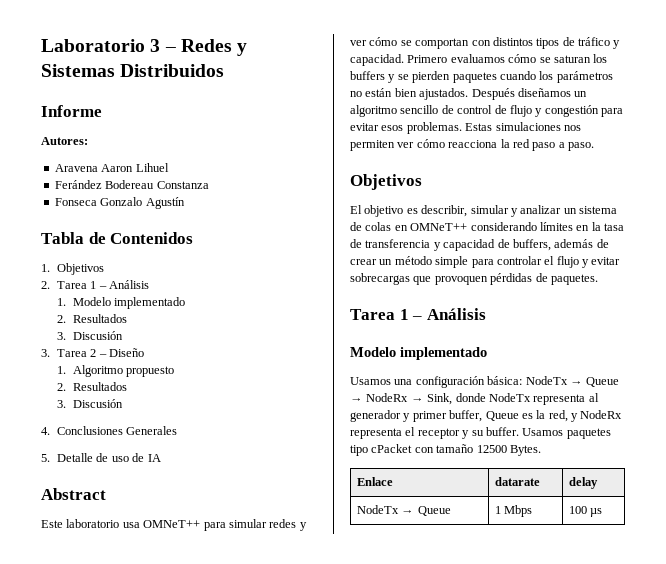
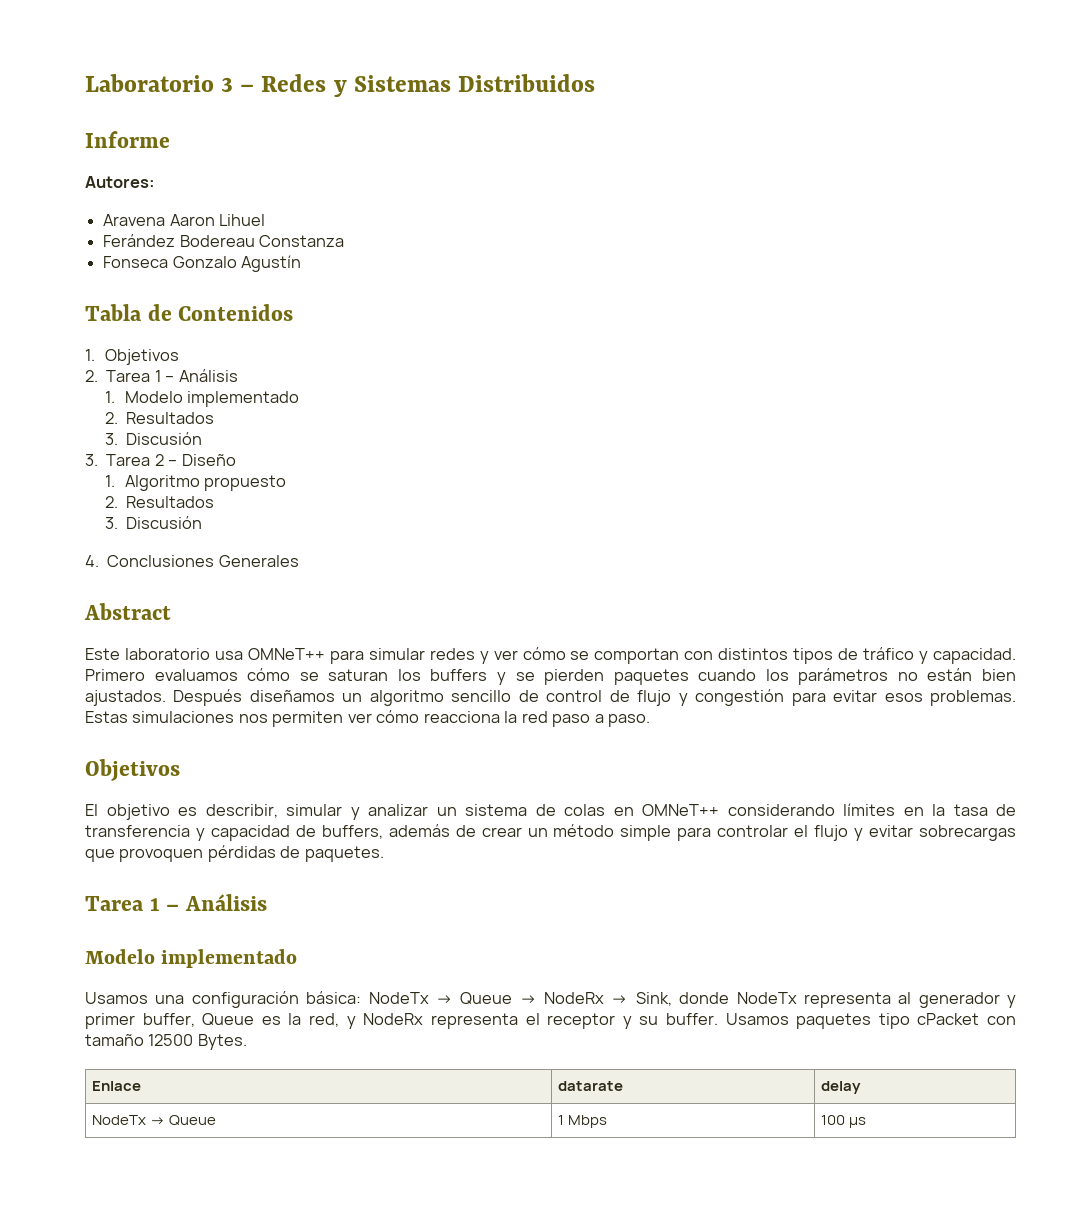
- 5. Detalle de uso de IA

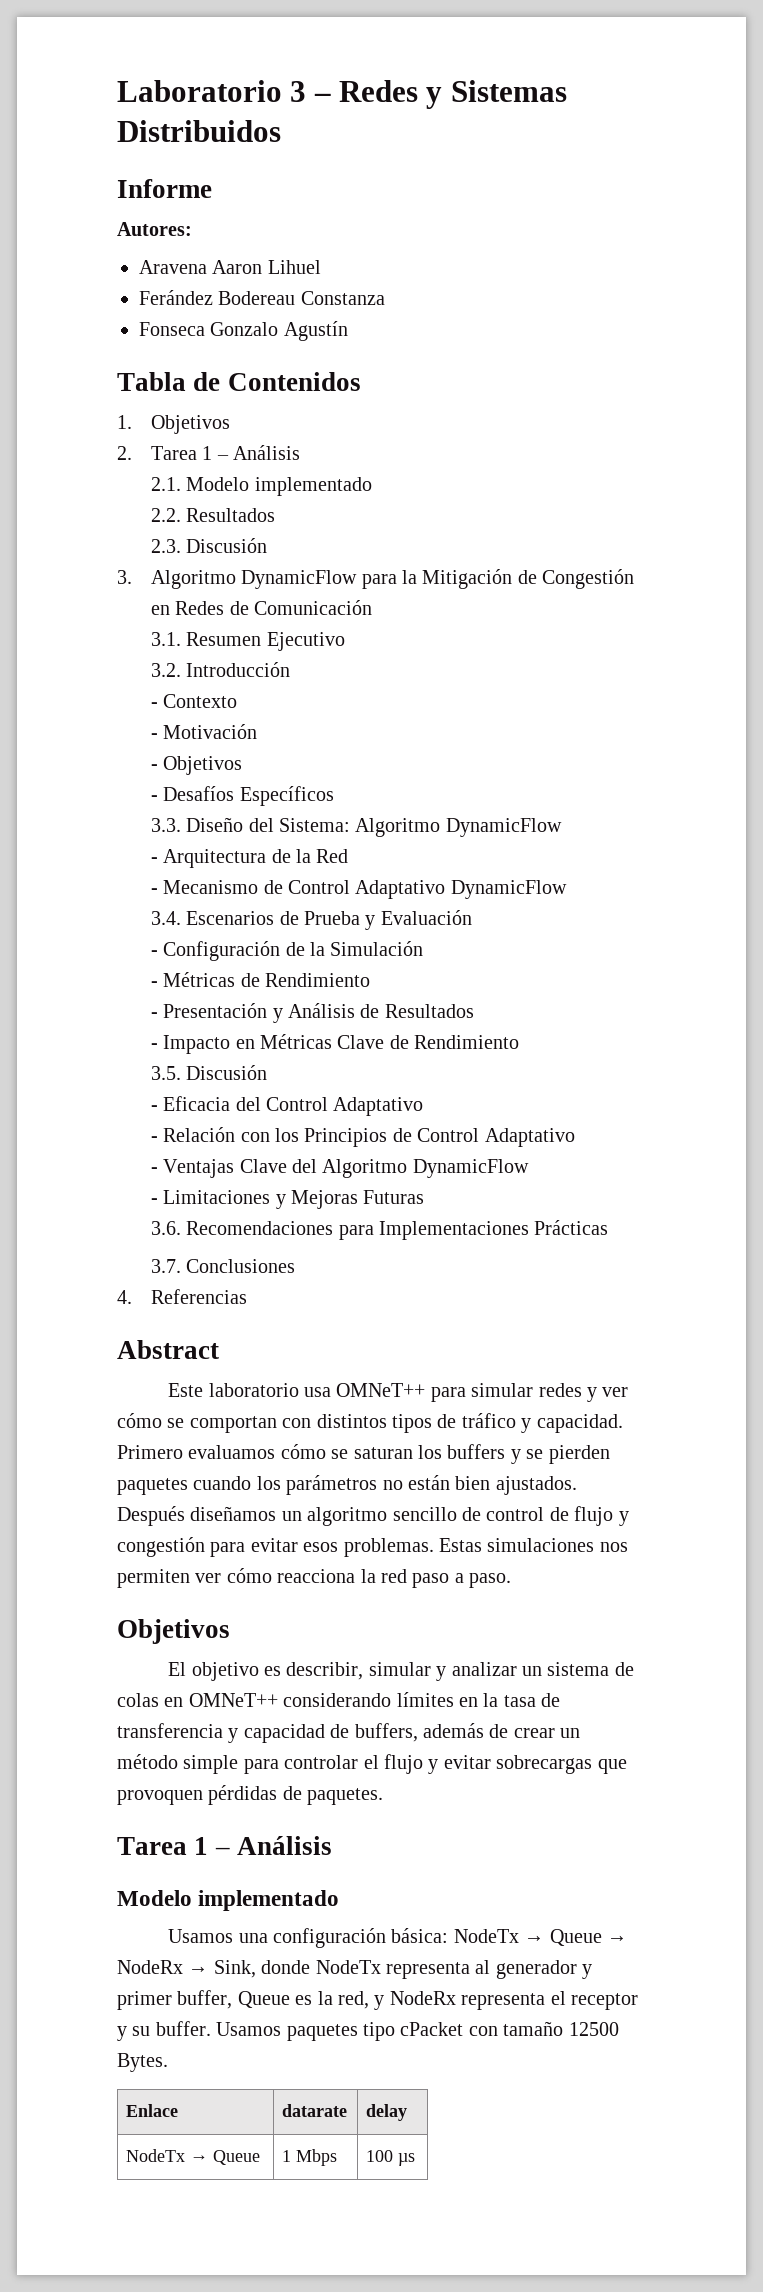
- 1. Modelo implementado
- 2. Resultados
- 3. Discusión
+ 2.1. Modelo implementado
+ 2.2. Resultados
+ 2.3. Discusión
- 3. Tarea 2 – Diseño
- 1. Algoritmo propuesto
- 2. Resultados
- 3. Discusión
- 4. Conclusiones Generales
+ 3. Algoritmo DynamicFlow para la Mitigación de Congestión en Redes de Comunicación
+ 3.1. Resumen Ejecutivo
+ 3.2. Introducción
+ - Contexto
+ - Motivación
+ - Objetivos
+ - Desafíos Específicos
+ 3.3. Diseño del Sistema: Algoritmo DynamicFlow
+ - Arquitectura de la Red
+ - Mecanismo de Control Adaptativo DynamicFlow
+ 3.4. Escenarios de Prueba y Evaluación
+ - Configuración de la Simulación
+ - Métricas de Rendimiento
+ - Presentación y Análisis de Resultados
+ - Impacto en Métricas Clave de Rendimiento
+ 3.5. Discusión
+ - Eficacia del Control Adaptativo
+ - Relación con los Principios de Control Adaptativo
+ - Ventajas Clave del Algoritmo DynamicFlow
+ - Limitaciones y Mejoras Futuras
+ 3.6. Recomendaciones para Implementaciones Prácticas
+ 3.7. Conclusiones
+ 4. Referencias

